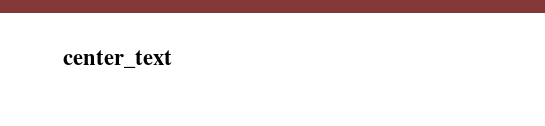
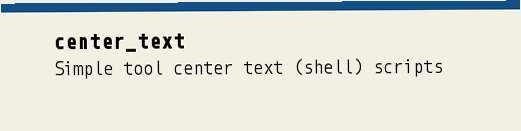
+ Simple tool center text (shell) scripts

